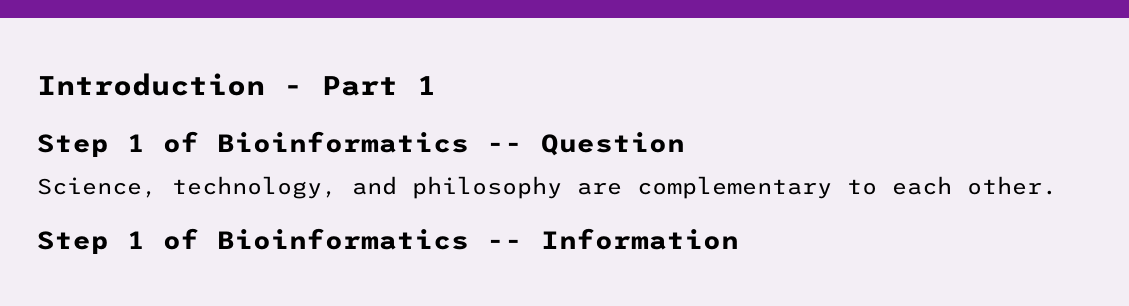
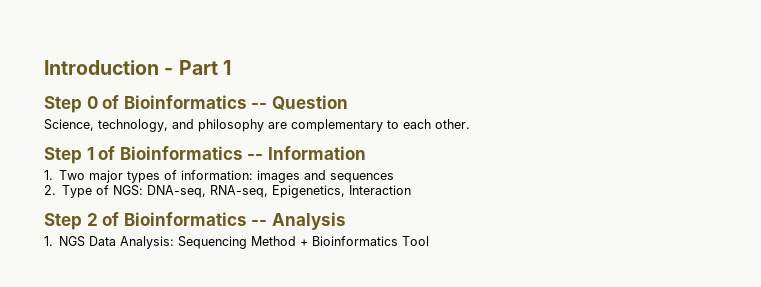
- Step 1 of Bioinformatics -- Question
+ Step 0 of Bioinformatics -- Question
+ 1. Two major types of information: images and sequences
+ 2. Type of NGS: DNA-seq, RNA-seq, Epigenetics, Interaction
+ Step 2 of Bioinformatics -- Analysis
+ 1. NGS Data Analysis: Sequencing Method + Bioinformatics Tool

